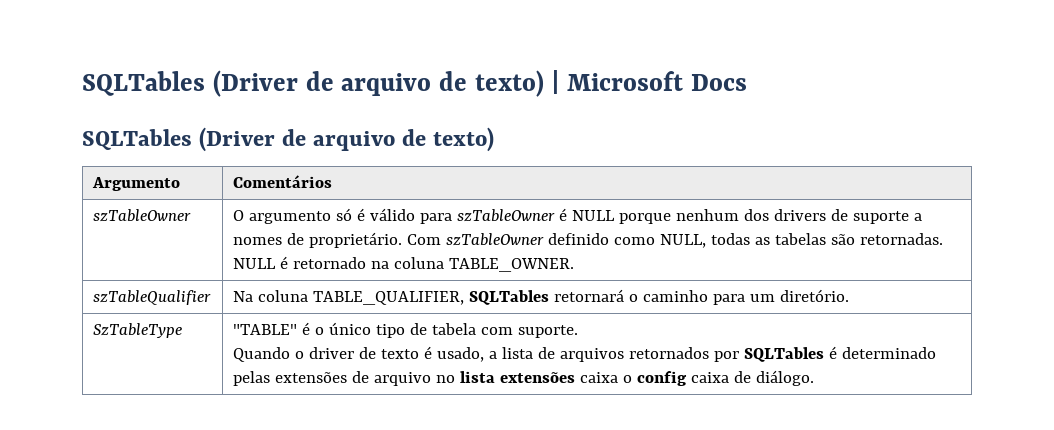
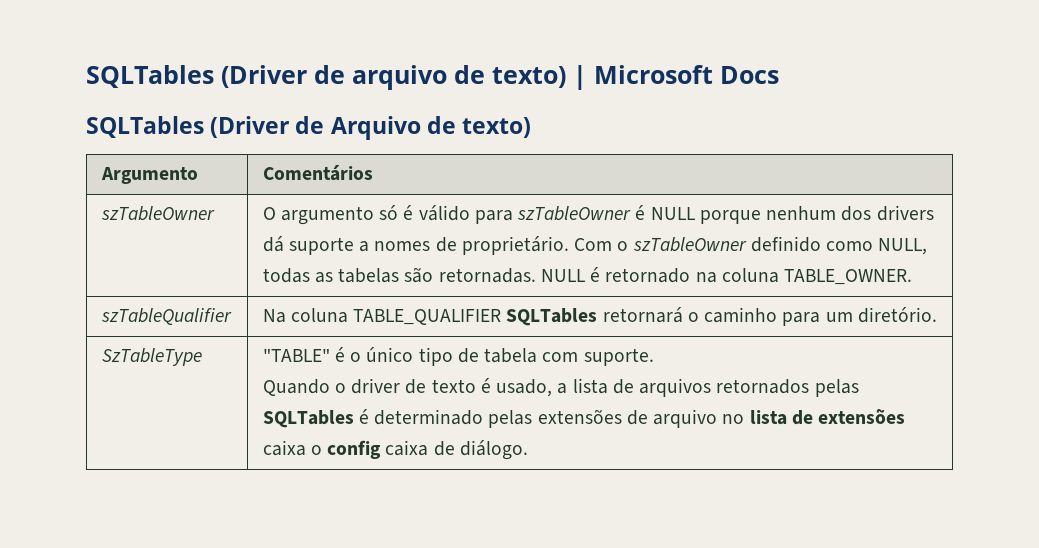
  SQLTables (Driver de arquivo de texto) | Microsoft Docs
- SQLTables (Driver de arquivo de texto)
+ SQLTables (Driver de Arquivo de texto)
- szTableOwner | O argumento só é válido para szTableOwner é NULL porque nenhum dos drivers de suporte a nomes de proprietário. Com szTableOwner definido como NULL, todas as tabelas são retornadas. NULL é retornado na coluna TABLE_OWNER.
+ szTableOwner | O argumento só é válido para szTableOwner é NULL porque nenhum dos drivers dá suporte a nomes de proprietário. Com o szTableOwner definido como NULL, todas as tabelas são retornadas. NULL é retornado na coluna TABLE_OWNER.
- szTableQualifier | Na coluna TABLE_QUALIFIER, SQLTables retornará o caminho para um diretório.
+ szTableQualifier | Na coluna TABLE_QUALIFIER SQLTables retornará o caminho para um diretório.
  SzTableType | "TABLE" é o único tipo de tabela com suporte.
- Quando o driver de texto é usado, a lista de arquivos retornados por SQLTables é determinado pelas extensões de arquivo no lista extensões caixa o config caixa de diálogo.
+ Quando o driver de texto é usado, a lista de arquivos retornados pelas SQLTables é determinado pelas extensões de arquivo no lista de extensões caixa o config caixa de diálogo.

